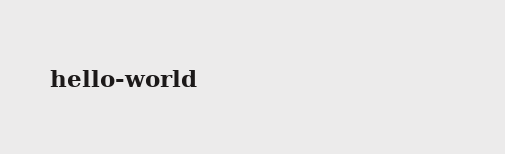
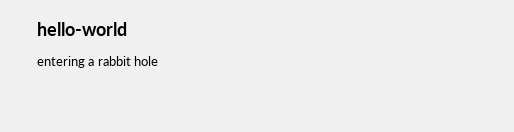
+ entering a rabbit hole

